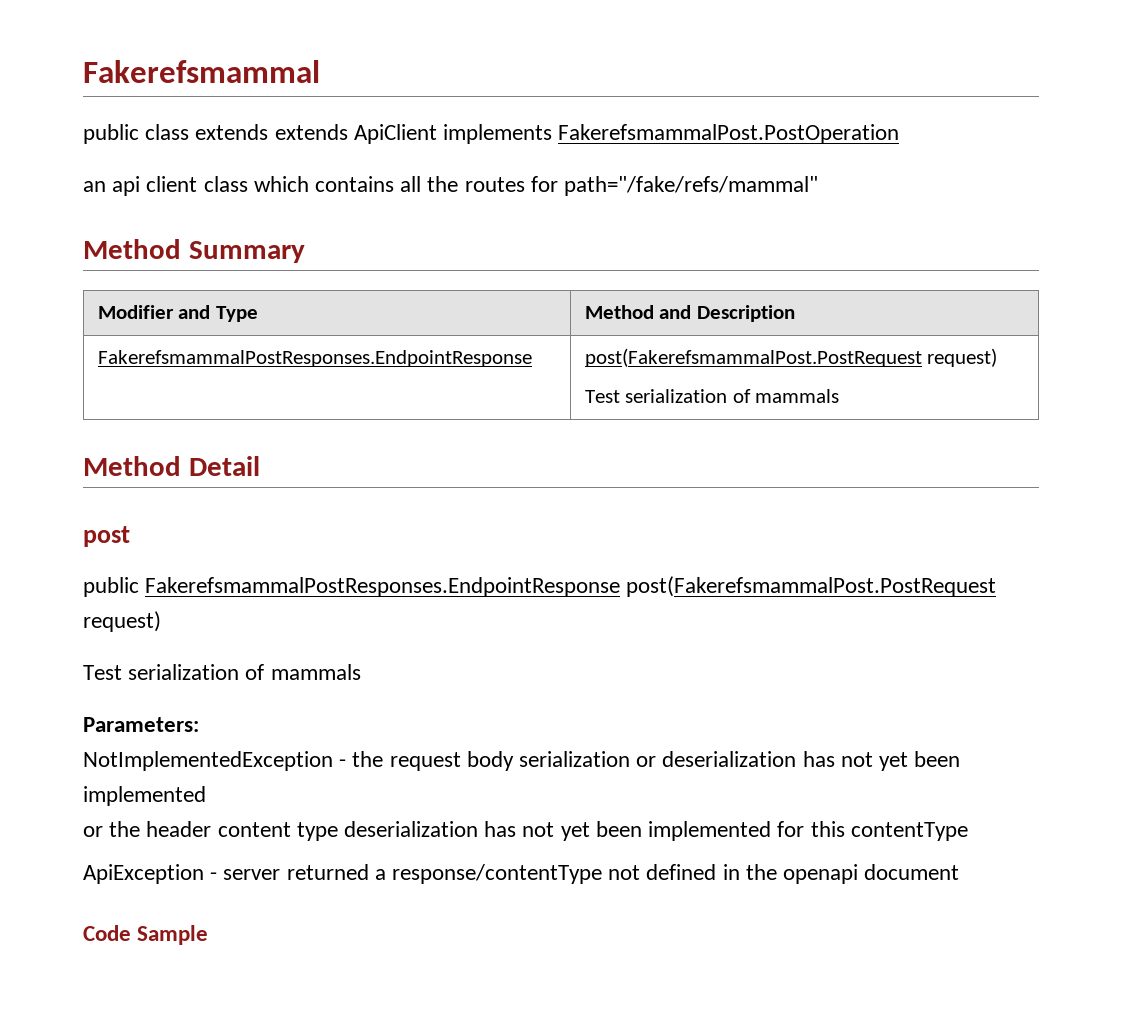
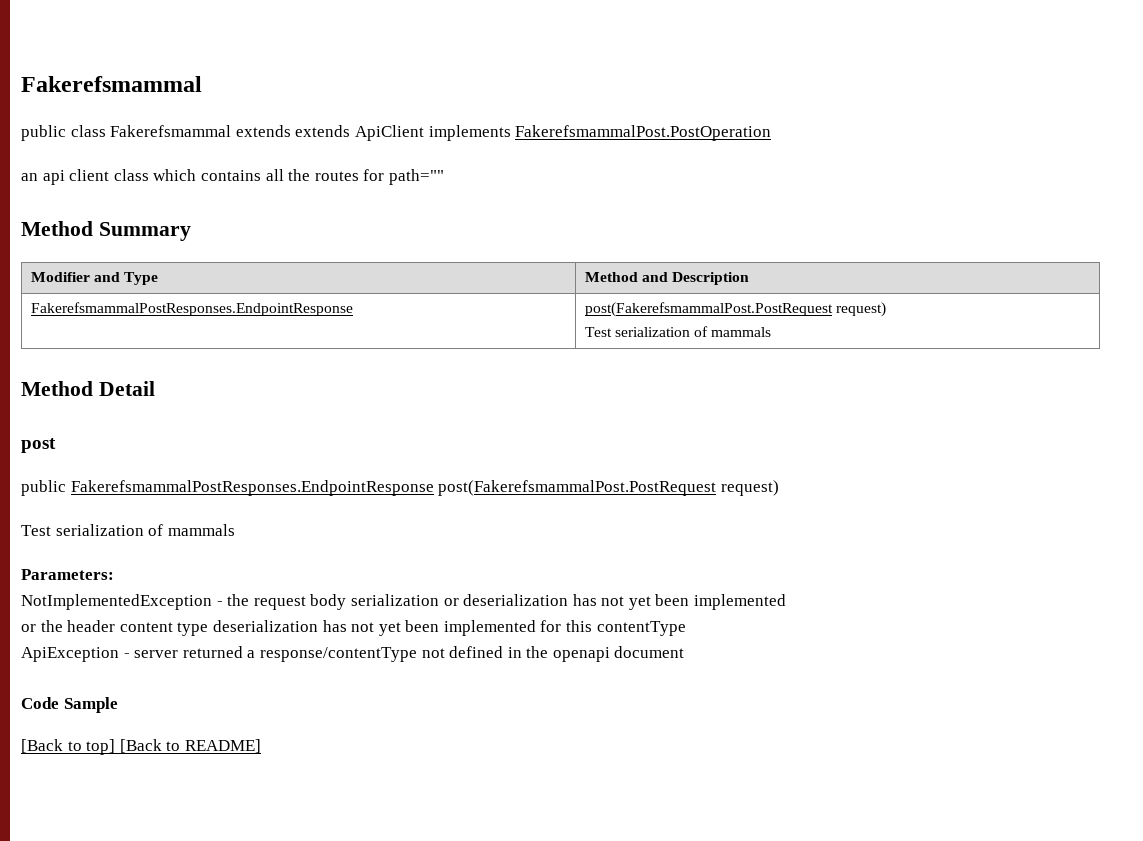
- public class extends extends ApiClient implements FakerefsmammalPost.PostOperation
+ public class Fakerefsmammal extends extends ApiClient implements FakerefsmammalPost.PostOperation
- an api client class which contains all the routes for path="/fake/refs/mammal"
+ an api client class which contains all the routes for path=""
+ [Back to top] [Back to README]

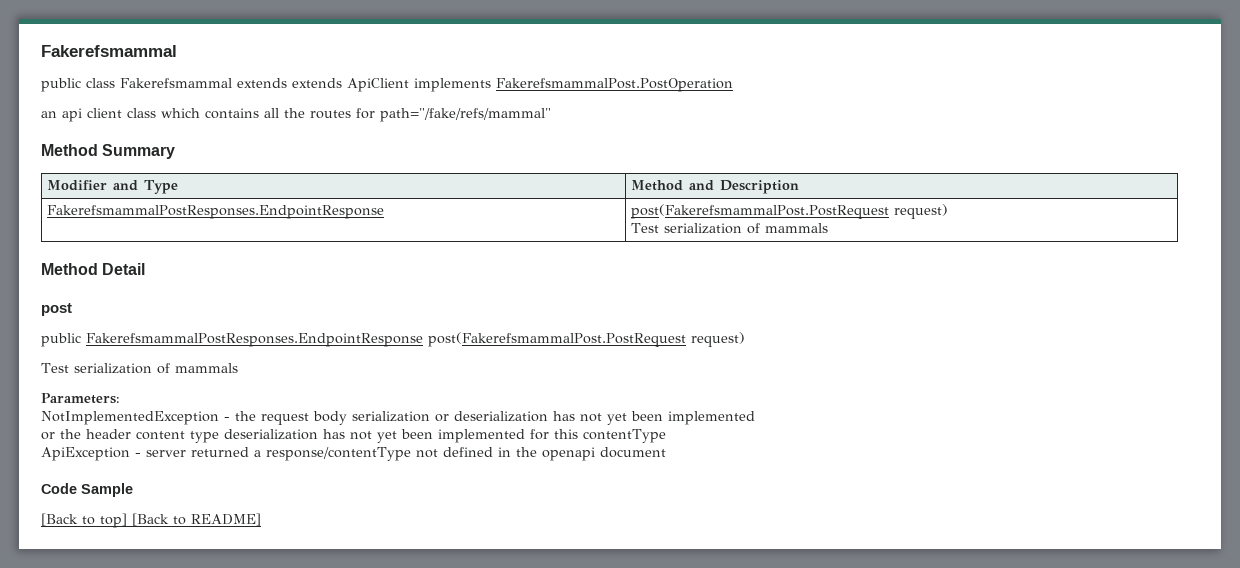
- an api client class which contains all the routes for path=""
+ an api client class which contains all the routes for path="/fake/refs/mammal"

